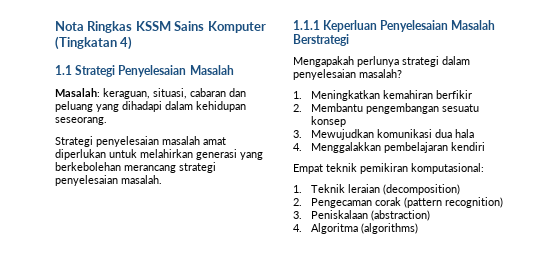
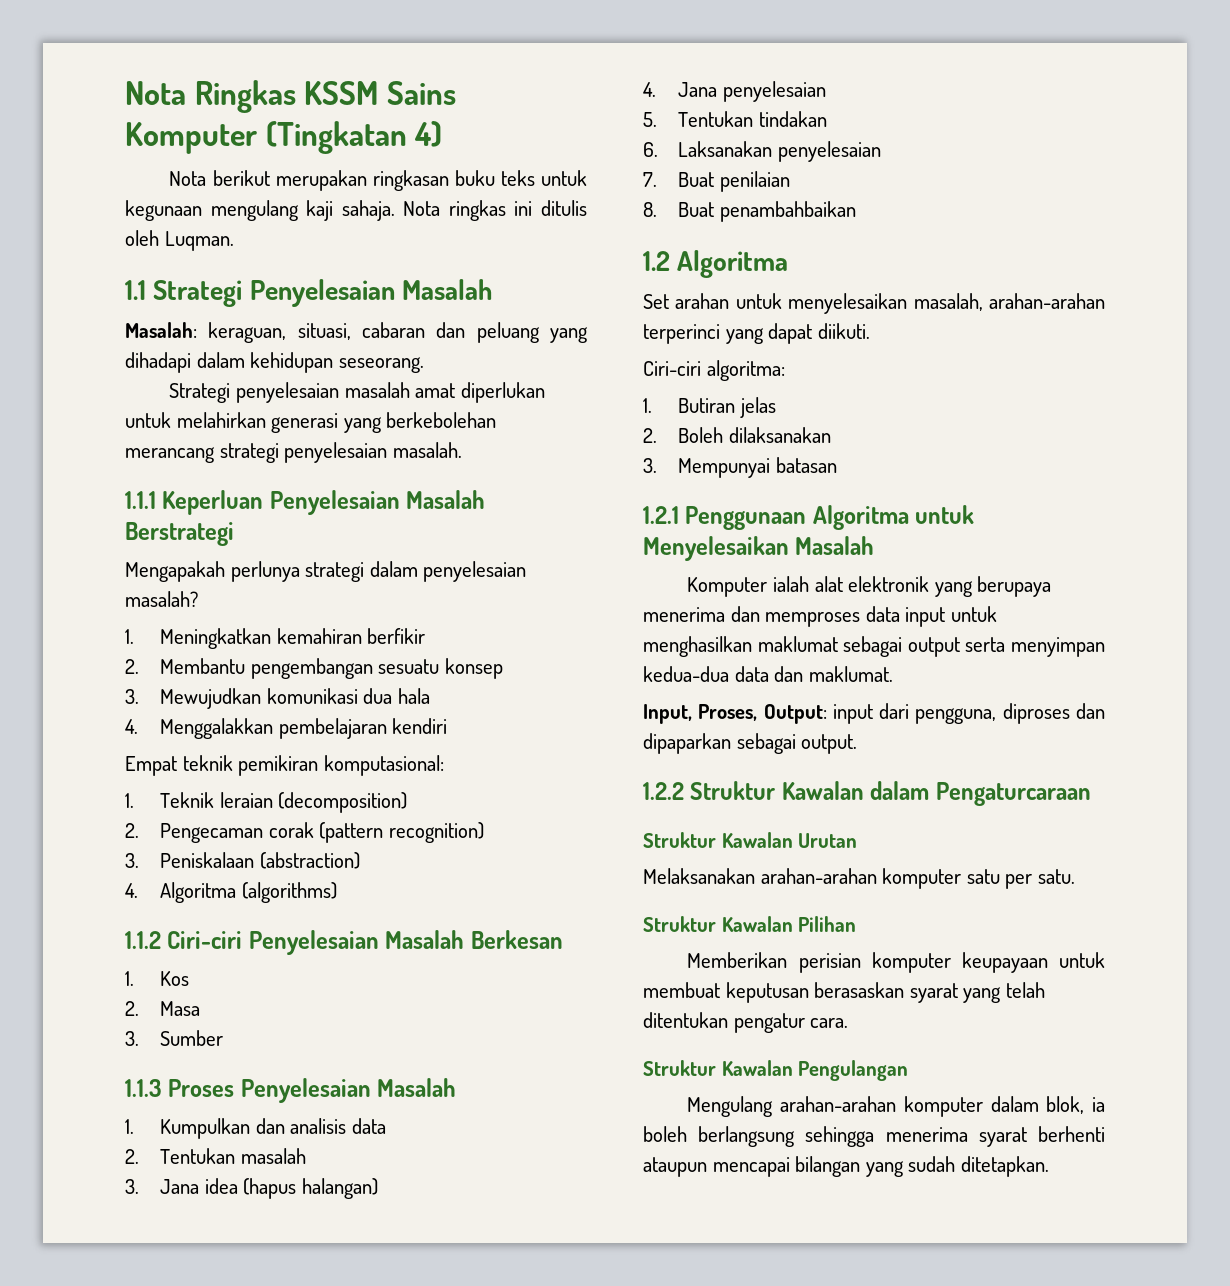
+ Nota berikut merupakan ringkasan buku teks untuk kegunaan mengulang kaji sahaja. Nota ringkas ini ditulis oleh Luqman.
+ 1.1.2 Ciri-ciri Penyelesaian Masalah Berkesan
+ 1. Kos
+ 2. Masa
+ 3. Sumber
+ 1.1.3 Proses Penyelesaian Masalah
+ 1. Kumpulkan dan analisis data
+ 2. Tentukan masalah
+ 3. Jana idea (hapus halangan)
+ 4. Jana penyelesaian
+ 5. Tentukan tindakan
+ 6. Laksanakan penyelesaian
+ 7. Buat penilaian
+ 8. Buat penambahbaikan
+ 1.2 Algoritma
+ Set arahan untuk menyelesaikan masalah, arahan-arahan terperinci yang dapat diikuti.
+ Ciri-ciri algoritma:
+ 1. Butiran jelas
+ 2. Boleh dilaksanakan
+ 3. Mempunyai batasan
+ 1.2.1 Penggunaan Algoritma untuk Menyelesaikan Masalah
+ Komputer ialah alat elektronik yang berupaya menerima dan memproses data input untuk menghasilkan maklumat sebagai output serta menyimpan kedua-dua data dan maklumat.
+ Input, Proses, Output: input dari pengguna, diproses dan dipaparkan sebagai output.
+ 1.2.2 Struktur Kawalan dalam Pengaturcaraan
+ Struktur Kawalan Urutan
+ Melaksanakan arahan-arahan komputer satu per satu.
+ Struktur Kawalan Pilihan
+ Memberikan perisian komputer keupayaan untuk membuat keputusan berasaskan syarat yang telah ditentukan pengatur cara.
+ Struktur Kawalan Pengulangan
+ Mengulang arahan-arahan komputer dalam blok, ia boleh berlangsung sehingga menerima syarat berhenti ataupun mencapai bilangan yang sudah ditetapkan.

